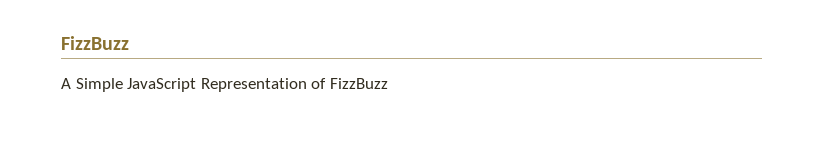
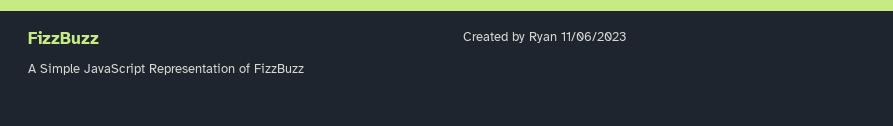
+ Created by Ryan 11/06/2023

